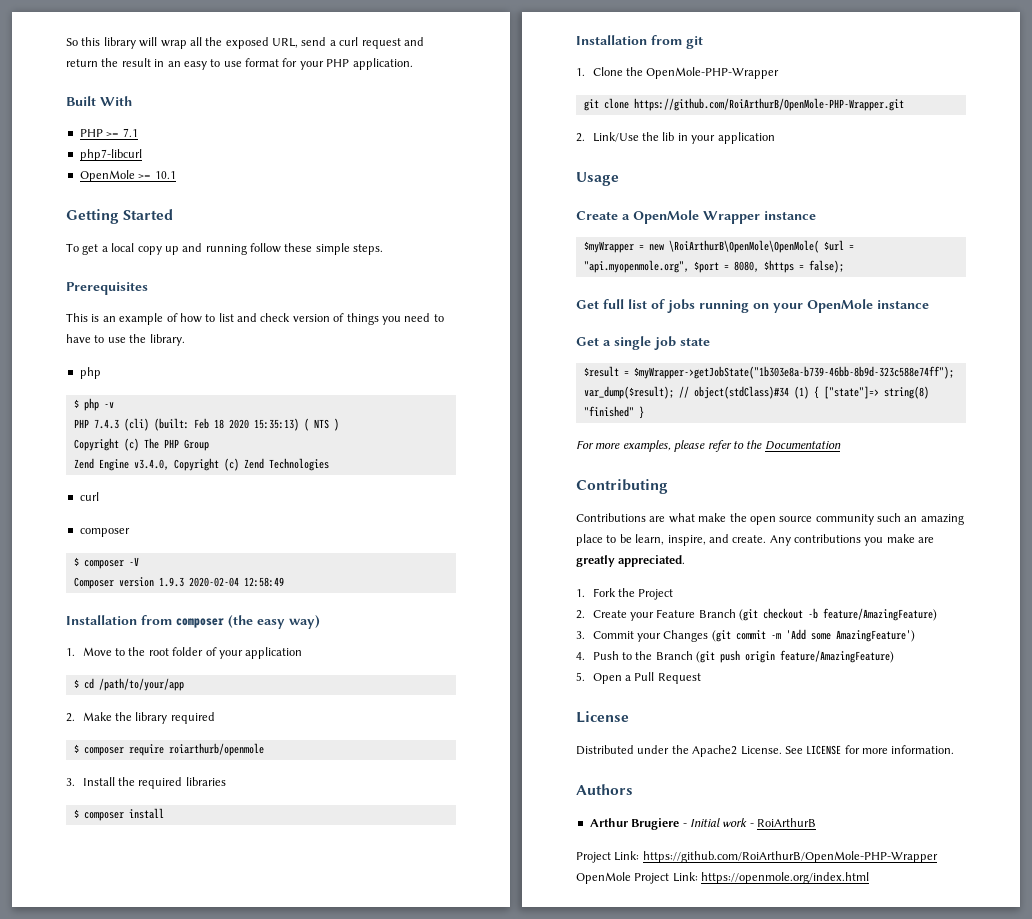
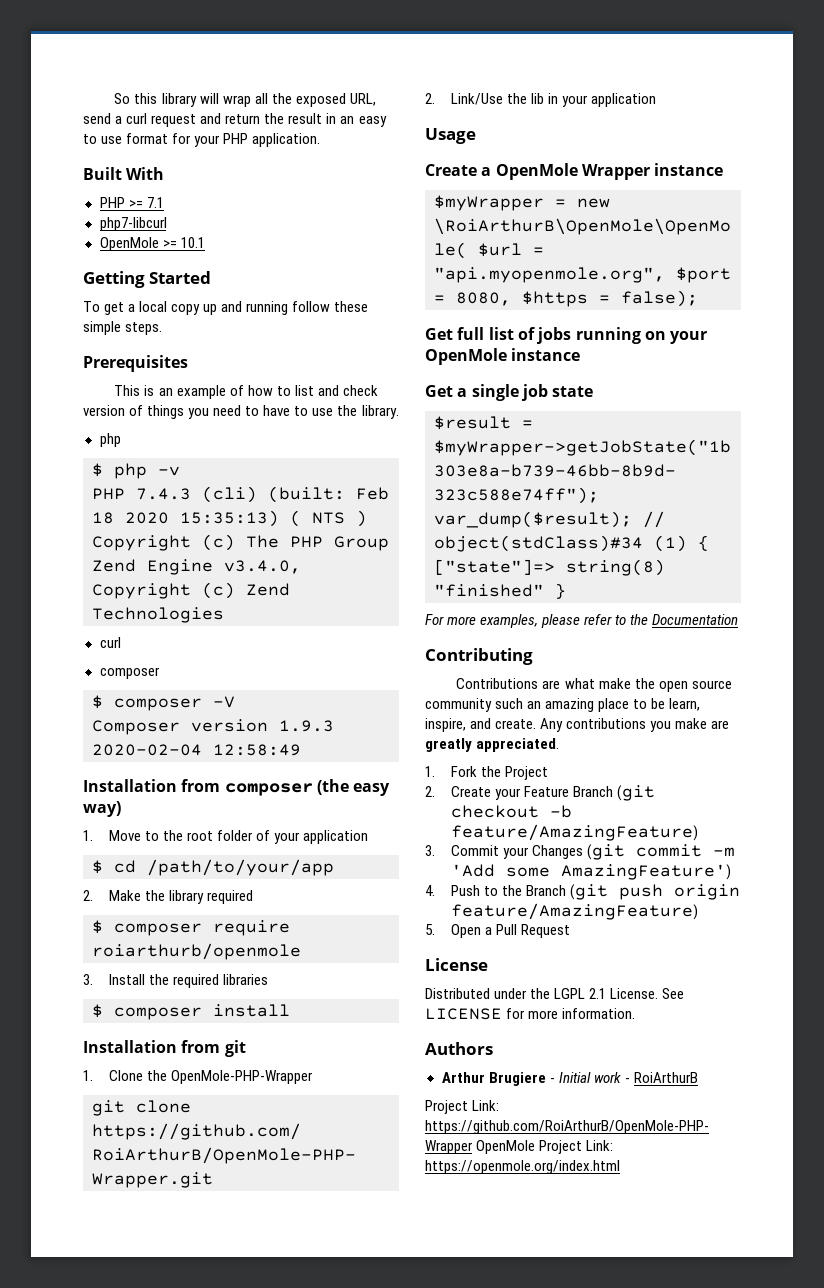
- Distributed under the Apache2 License.
+ Distributed under the LGPL 2.1 License.

